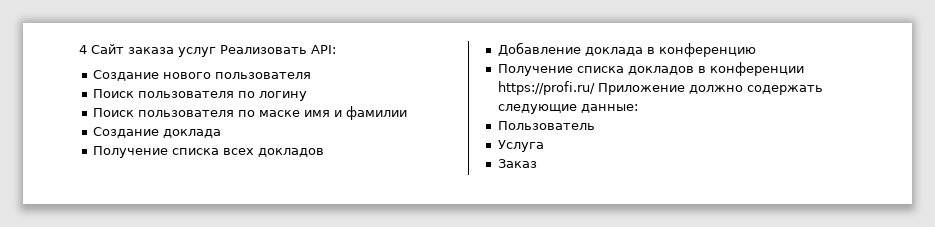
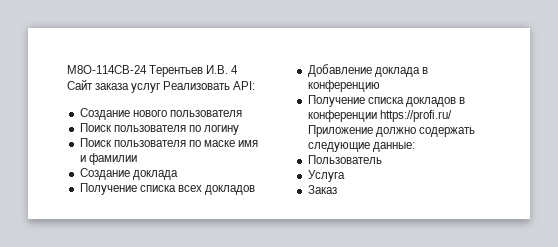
- 4 Сайт заказа услуг Реализовать API:
+ М8О-114СВ-24 Терентьев И.В. 4 Сайт заказа услуг Реализовать API:

